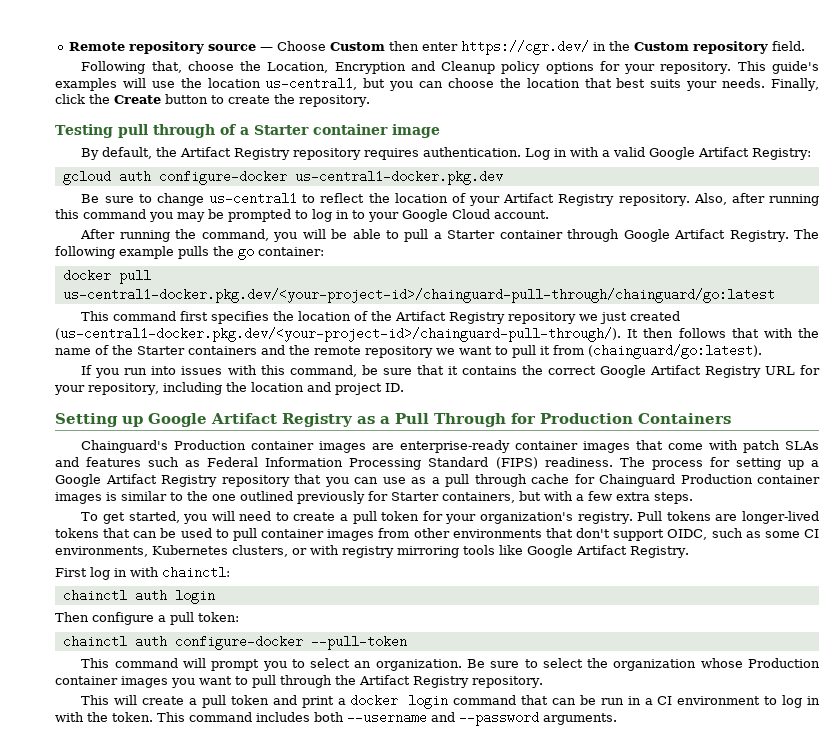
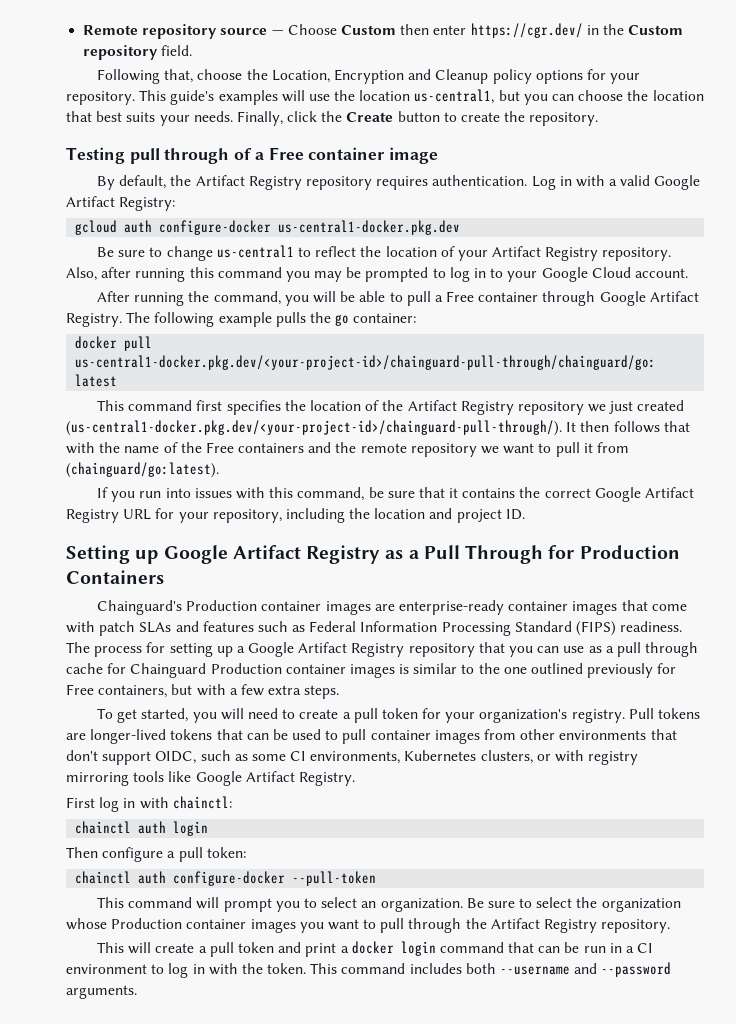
- Testing pull through of a Starter container image
+ Testing pull through of a Free container image
- After running the command, you will be able to pull a Starter container through Google Artifact Registry.
+ After running the command, you will be able to pull a Free container through Google Artifact Registry.
- This command first specifies the location of the Artifact Registry repository we just created (us-central1-docker.pkg.dev/<your-project-id>/chainguard-pull-through/). It then follows that with the name of the Starter containers and the remote repository we want to pull it from (chainguard/go:latest).
+ This command first specifies the location of the Artifact Registry repository we just created (us-central1-docker.pkg.dev/<your-project-id>/chainguard-pull-through/). It then follows that with the name of the Free containers and the remote repository we want to pull it from (chainguard/go:latest).
- The process for setting up a Google Artifact Registry repository that you can use as a pull through cache for Chainguard Production container images is similar to the one outlined previously for Starter containers, but with a few extra steps.
+ The process for setting up a Google Artifact Registry repository that you can use as a pull through cache for Chainguard Production container images is similar to the one outlined previously for Free containers, but with a few extra steps.

